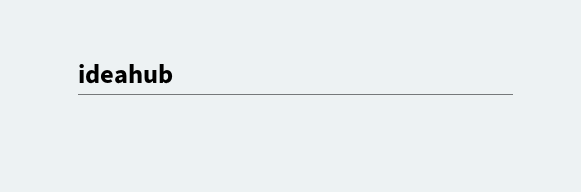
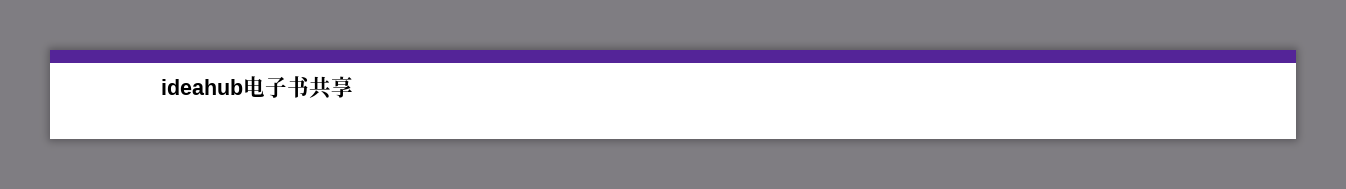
- ideahub
+ ideahub电子书共享

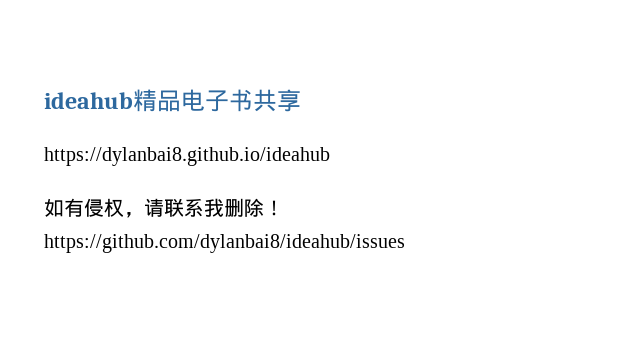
- ideahub电子书共享
+ ideahub精品电子书共享
+ https://dylanbai8.github.io/ideahub
+ 如有侵权，请联系我删除！https://github.com/dylanbai8/ideahub/issues

